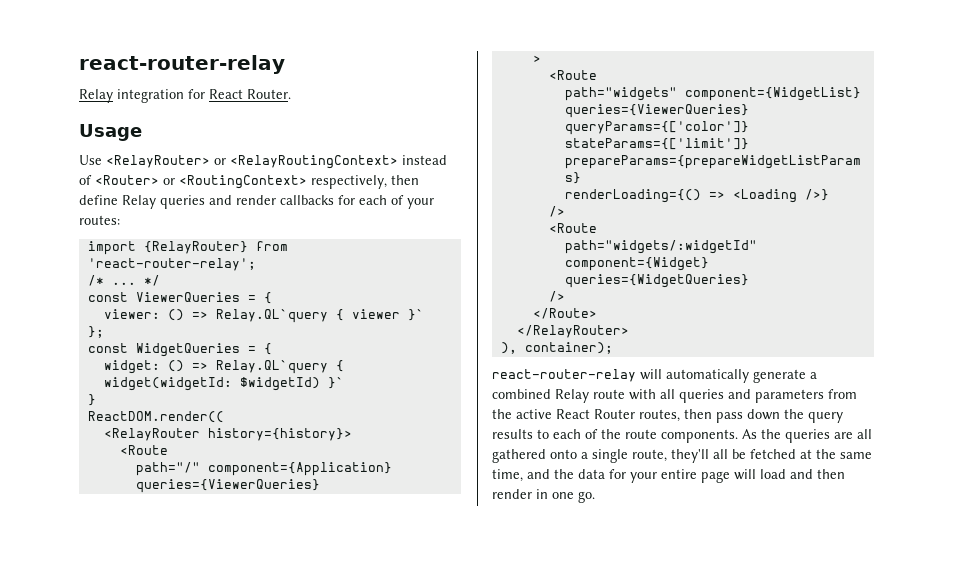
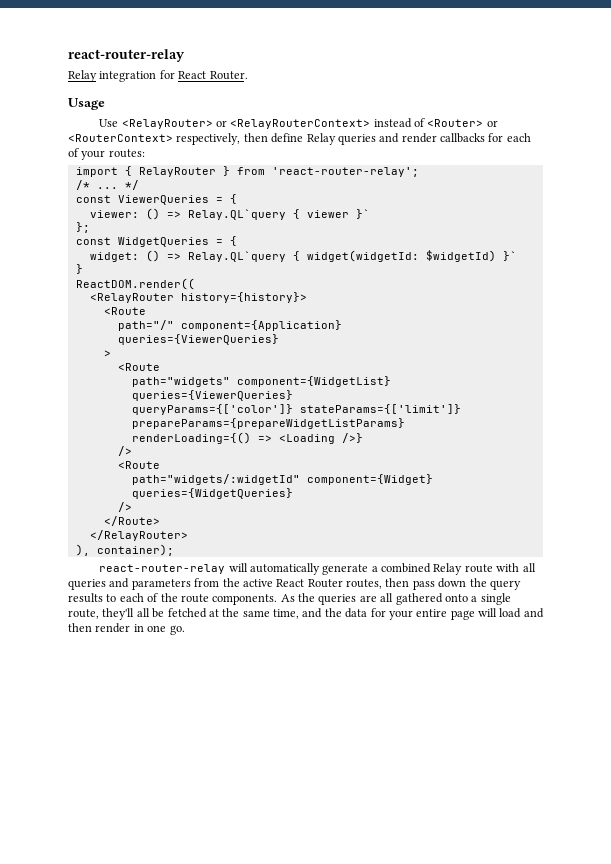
- Use <RelayRouter> or <RelayRoutingContext> instead of <Router> or <RoutingContext> respectively, then define Relay queries and render callbacks for each of your routes:
+ Use <RelayRouter> or <RelayRouterContext> instead of <Router> or <RouterContext> respectively, then define Relay queries and render callbacks for each of your routes:
- import {RelayRouter} from 'react-router-relay';
+ import { RelayRouter } from 'react-router-relay';

